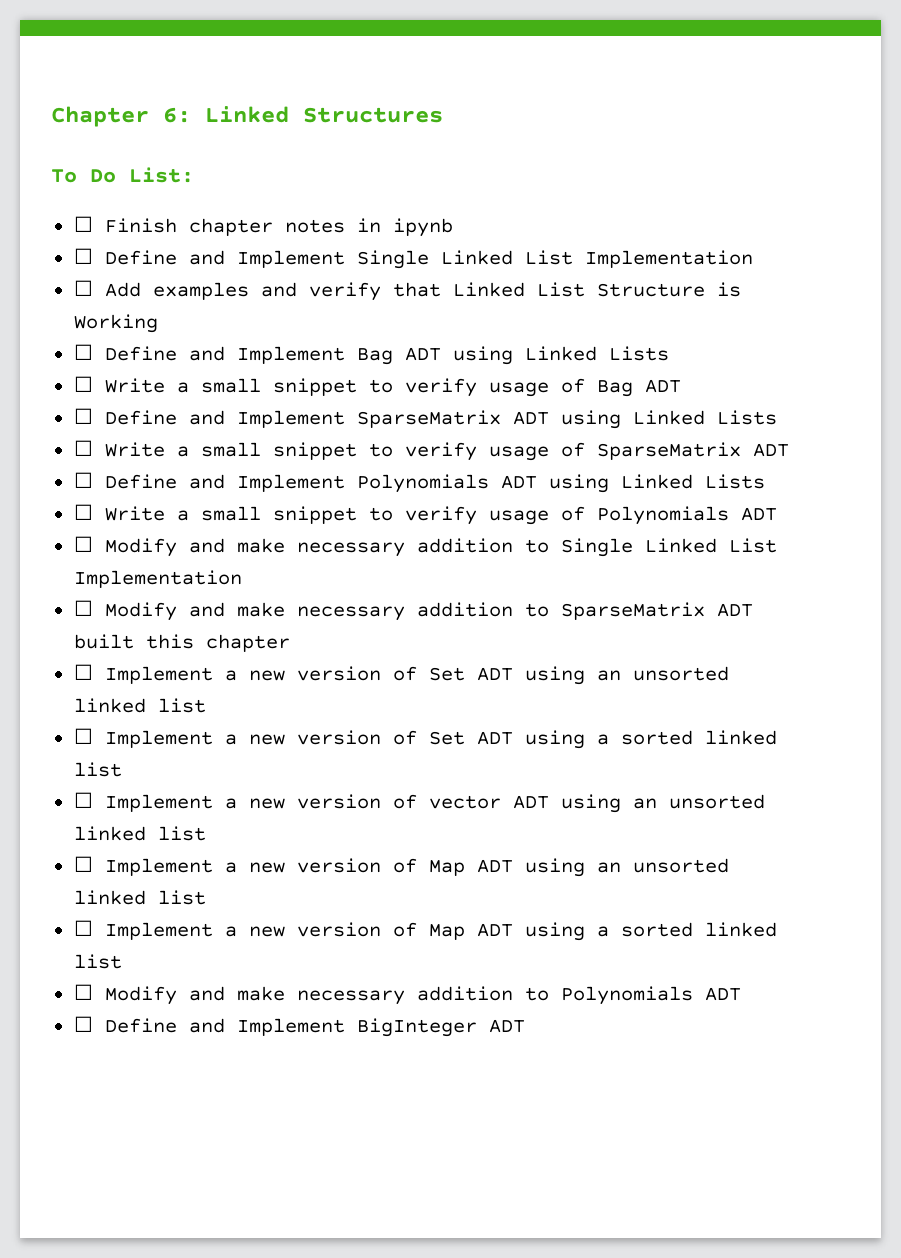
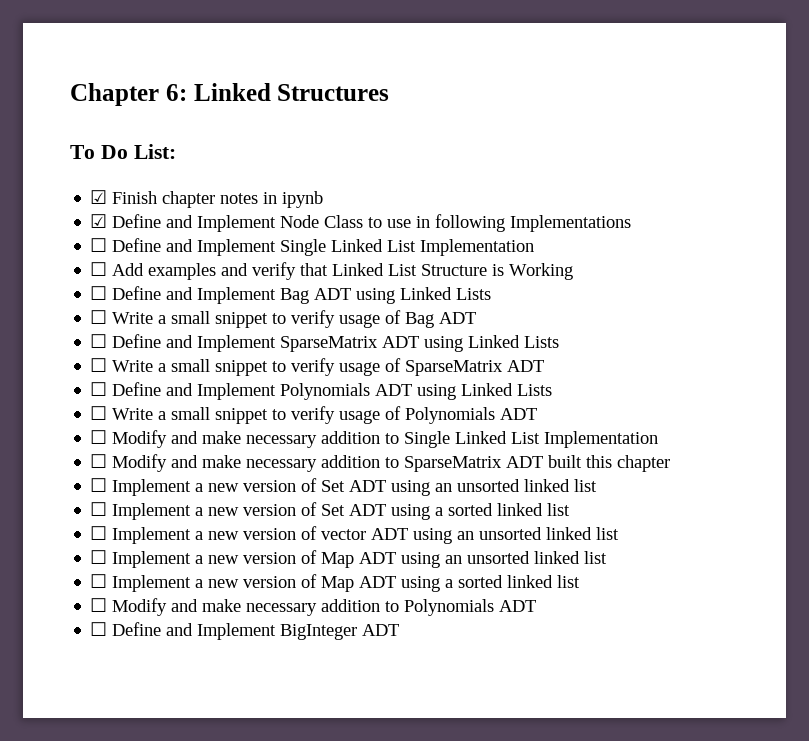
- ☐ Finish chapter notes in ipynb
+ ☑ Finish chapter notes in ipynb
+ ☑ Define and Implement Node Class to use in following Implementations

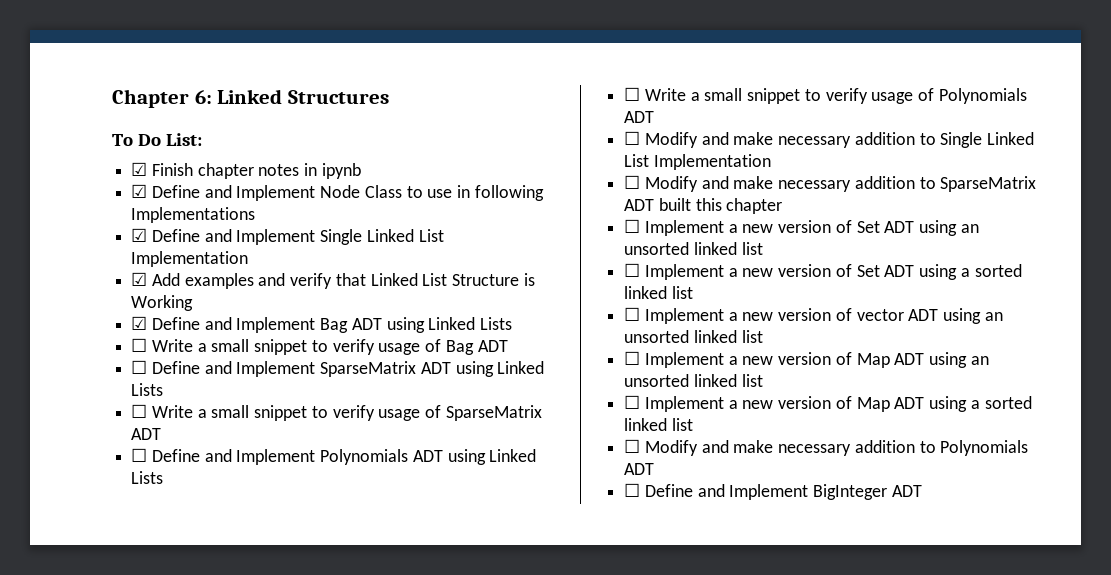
- ☐ Define and Implement Single Linked List Implementation
+ ☑ Define and Implement Single Linked List Implementation
- ☐ Add examples and verify that Linked List Structure is Working
+ ☑ Add examples and verify that Linked List Structure is Working
- ☐ Define and Implement Bag ADT using Linked Lists
+ ☑ Define and Implement Bag ADT using Linked Lists

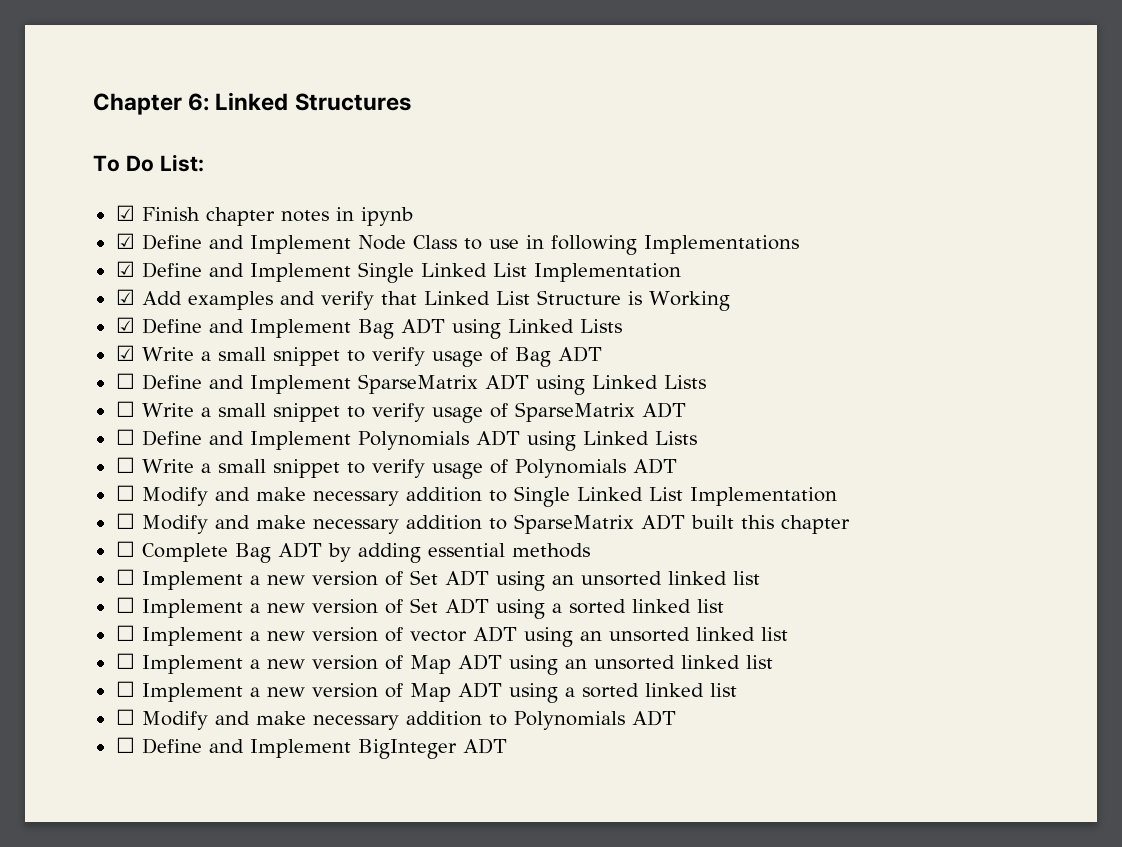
- ☐ Write a small snippet to verify usage of Bag ADT
+ ☑ Write a small snippet to verify usage of Bag ADT
+ ☐ Complete Bag ADT by adding essential methods

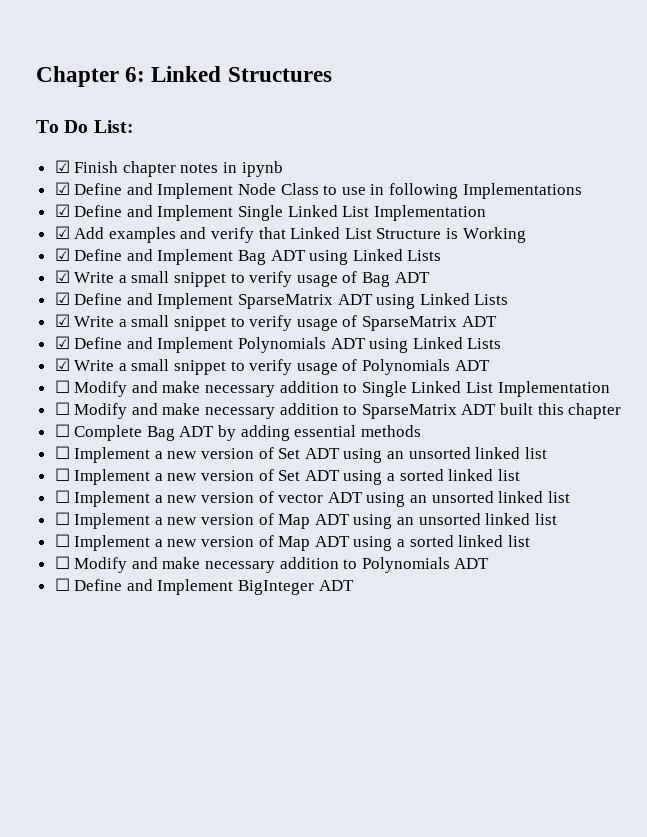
- ☐ Define and Implement SparseMatrix ADT using Linked Lists
+ ☑ Define and Implement SparseMatrix ADT using Linked Lists
- ☐ Write a small snippet to verify usage of SparseMatrix ADT
+ ☑ Write a small snippet to verify usage of SparseMatrix ADT
- ☐ Define and Implement Polynomials ADT using Linked Lists
+ ☑ Define and Implement Polynomials ADT using Linked Lists
- ☐ Write a small snippet to verify usage of Polynomials ADT
+ ☑ Write a small snippet to verify usage of Polynomials ADT

